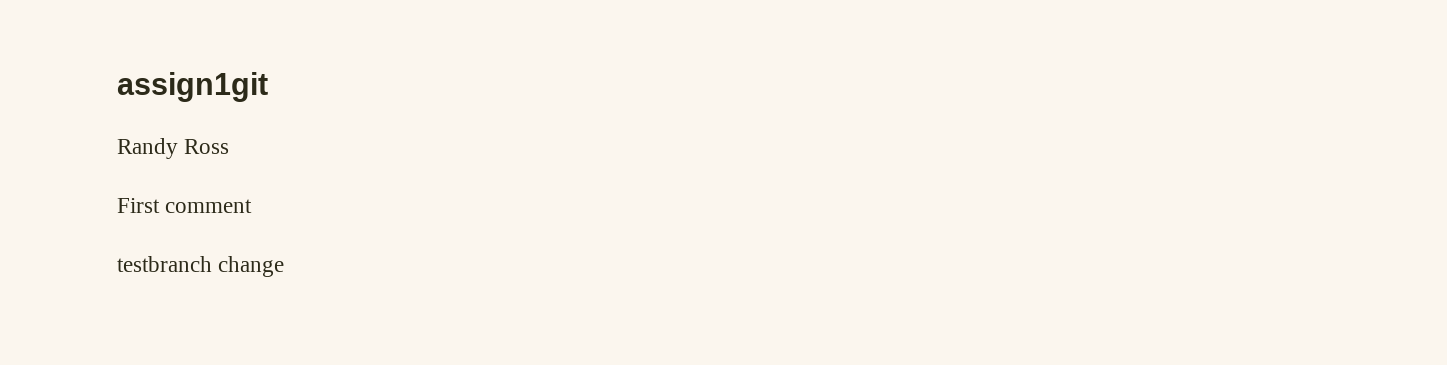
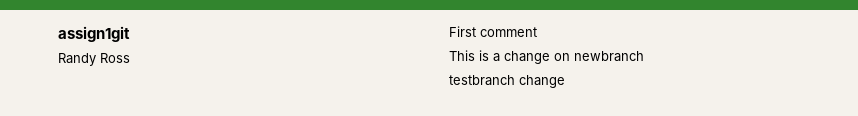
+ This is a change on newbranch

